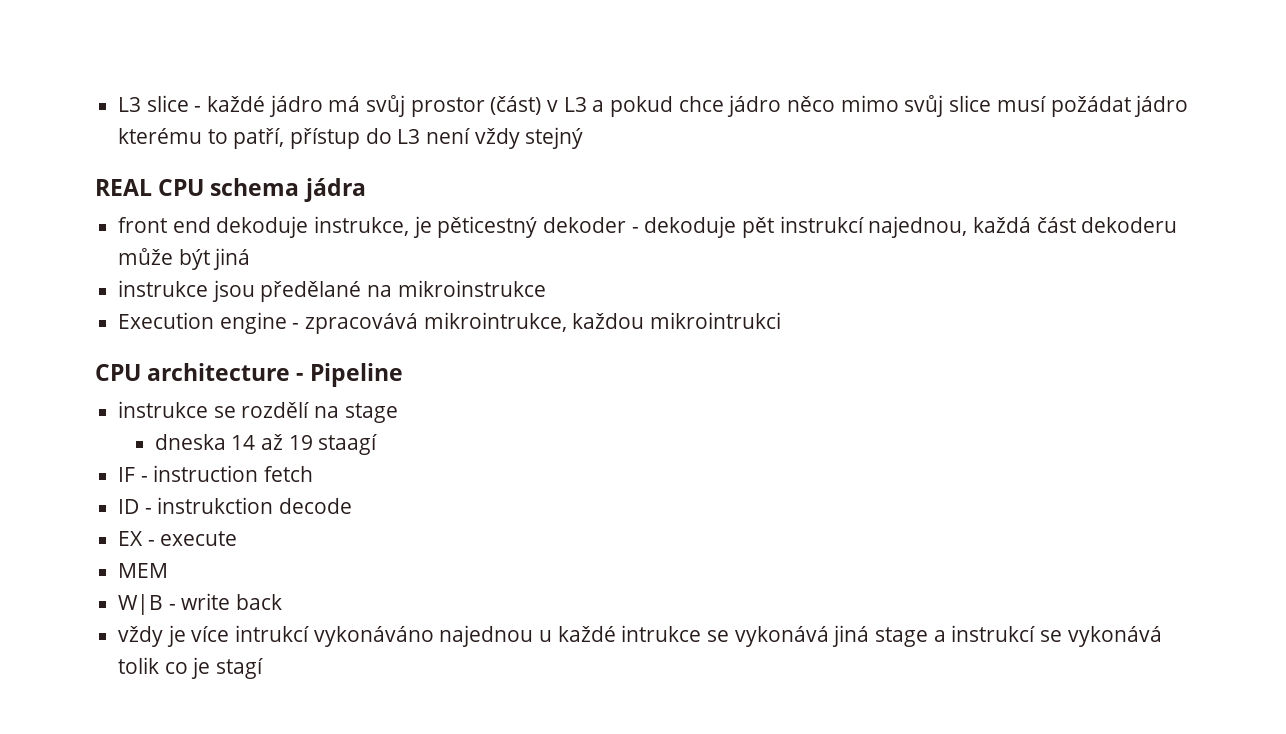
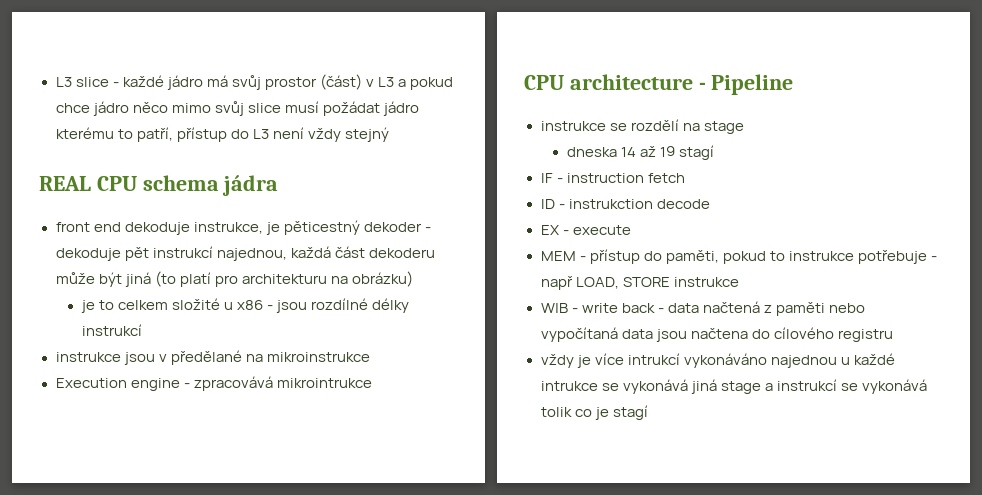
- front end dekoduje instrukce, je pěticestný dekoder - dekoduje pět instrukcí najednou, každá část dekoderu může být jiná
+ front end dekoduje instrukce, je pěticestný dekoder - dekoduje pět instrukcí najednou, každá část dekoderu může být jiná (to platí pro architekturu na obrázku)
+ je to celkem složité u x86 - jsou rozdílné délky instrukcí
- instrukce jsou předělané na mikroinstrukce
+ instrukce jsou v předělané na mikroinstrukce
- Execution engine - zpracovává mikrointrukce, každou mikrointrukci
+ Execution engine - zpracovává mikrointrukce
- dneska 14 až 19 staagí
+ dneska 14 až 19 stagí
- MEM
- W|B - write back
+ MEM - přístup do paměti, pokud to instrukce potřebuje - např LOAD, STORE instrukce
+ W|B - write back - data načtená z paměti nebo vypočítaná data jsou načtena do cílového registru

